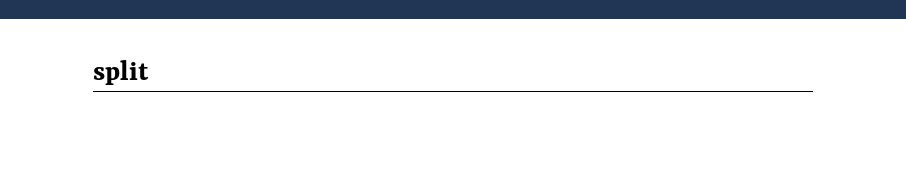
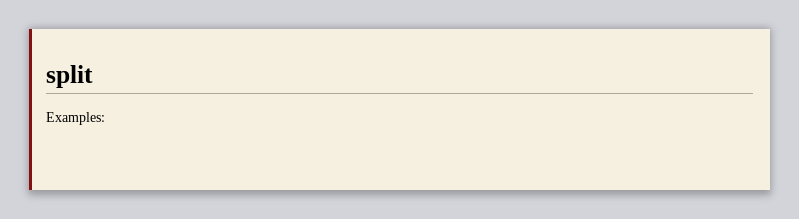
+ Examples:

